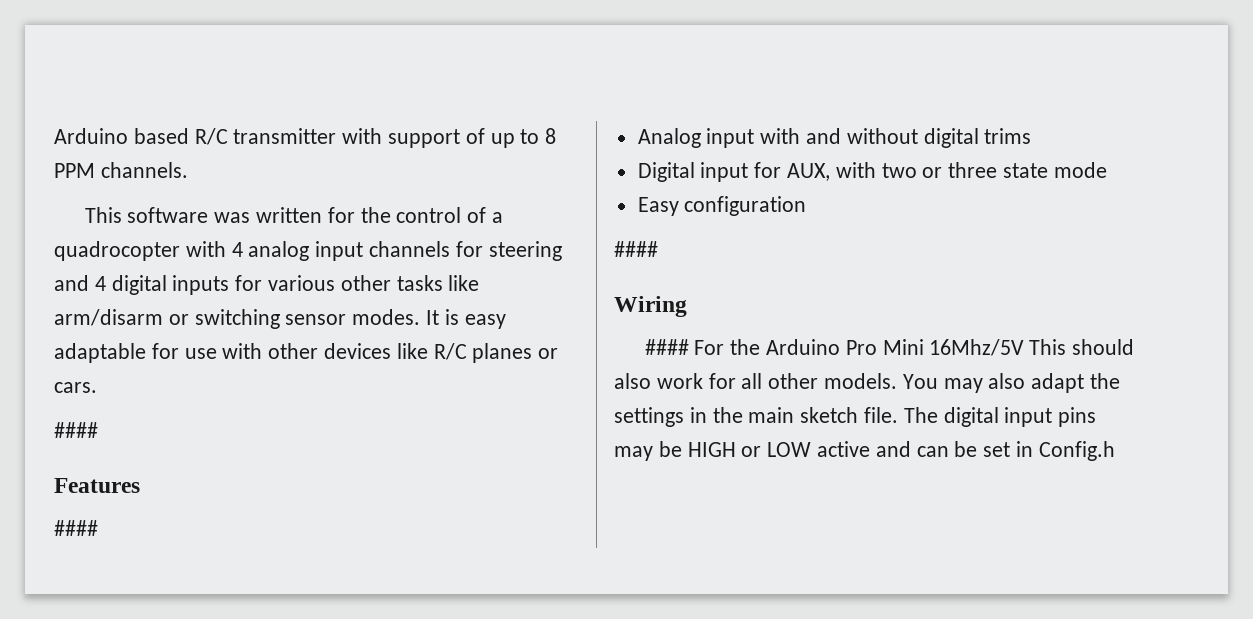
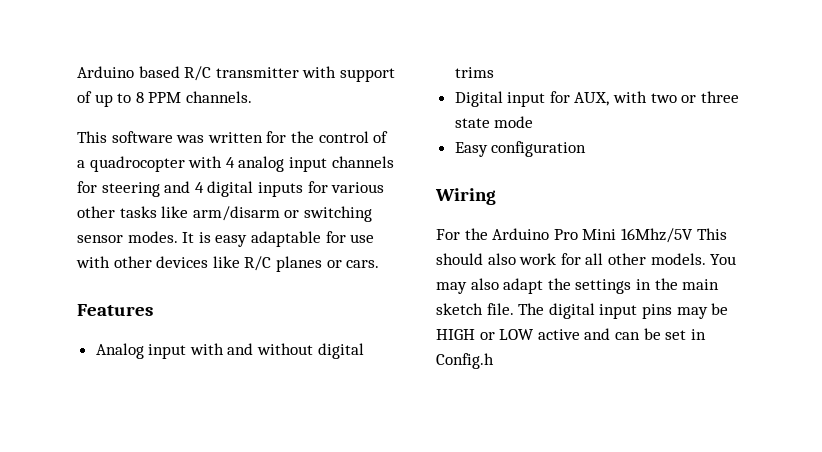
  It is easy adaptable for use with other devices like R/C planes or cars.
- ####
  Features
- ####
  Easy configuration
- ####
- #### For the Arduino Pro Mini 16Mhz/5V This should also work for all other models.
+ For the Arduino Pro Mini 16Mhz/5V This should also work for all other models.

